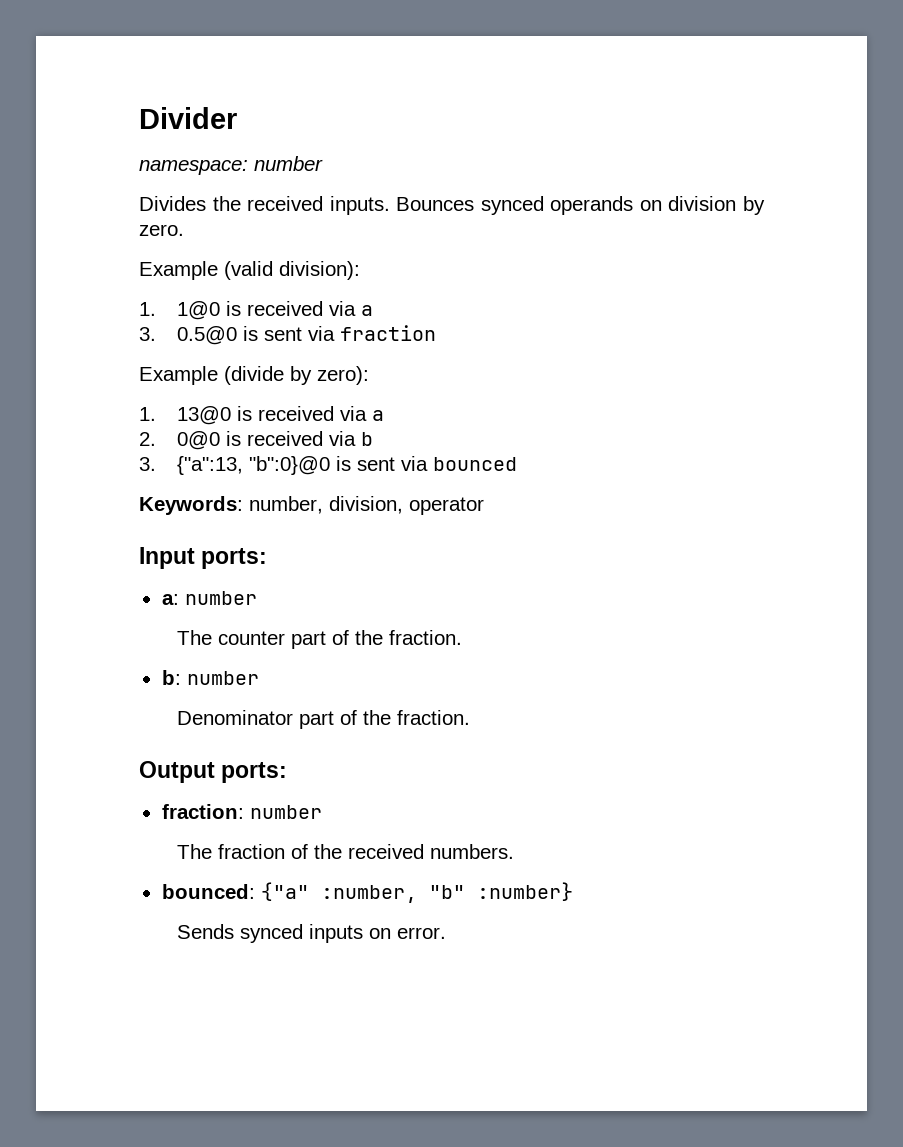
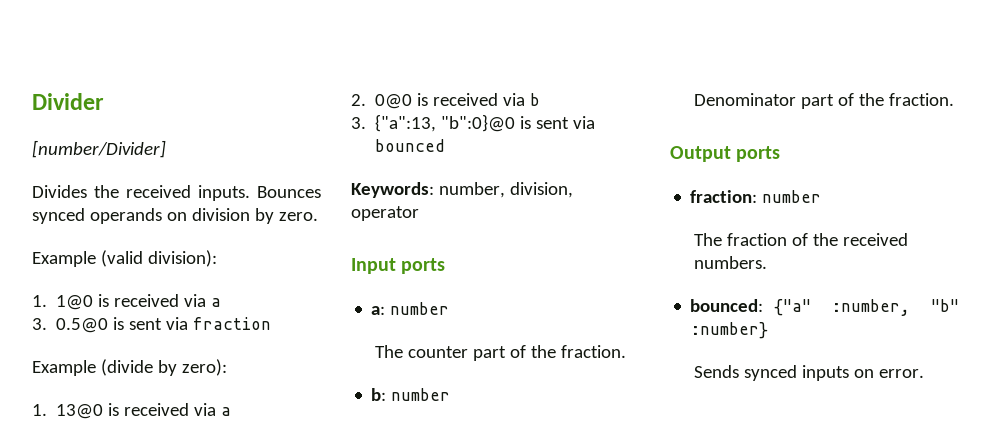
- namespace: number
+ [number/Divider]
- Input ports:
+ Input ports
- Output ports:
+ Output ports

